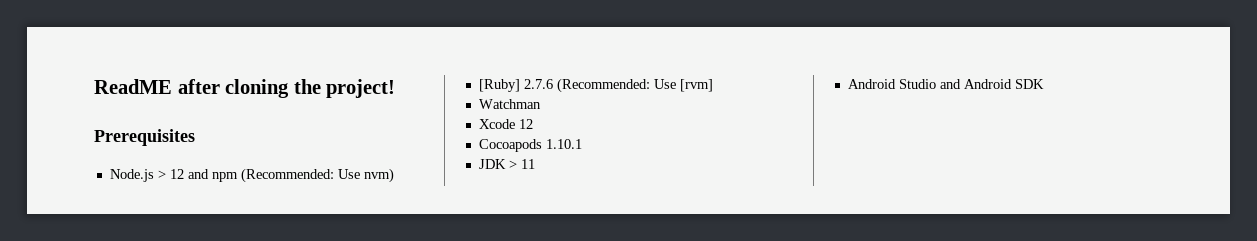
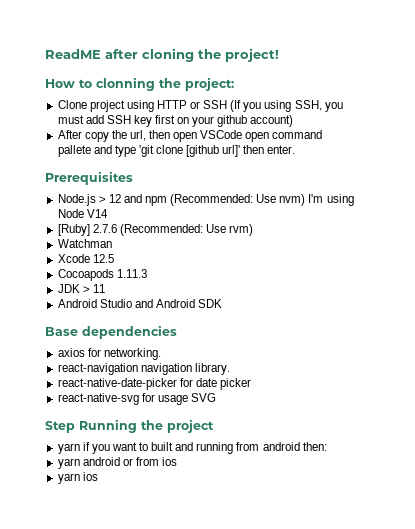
+ How to clonning the project:
+ Clone project using HTTP or SSH (If you using SSH, you must add SSH key first on your github account)
+ After copy the url, then open VSCode open command pallete and type 'git clone [github url]' then enter.
- Node.js > 12 and npm (Recommended: Use nvm)
+ Node.js > 12 and npm (Recommended: Use nvm) I'm using Node V14
- [Ruby] 2.7.6 (Recommended: Use [rvm]
+ [Ruby] 2.7.6 (Recommended: Use rvm)
- Xcode 12
+ Xcode 12.5
- Cocoapods 1.10.1
+ Cocoapods 1.11.3
+ Base dependencies
+ axios for networking.
+ react-navigation navigation library.
+ react-native-date-picker for date picker
+ react-native-svg for usage SVG
+ Step Running the project
+ yarn if you want to built and running from android then:
+ yarn android or from ios
+ yarn ios

